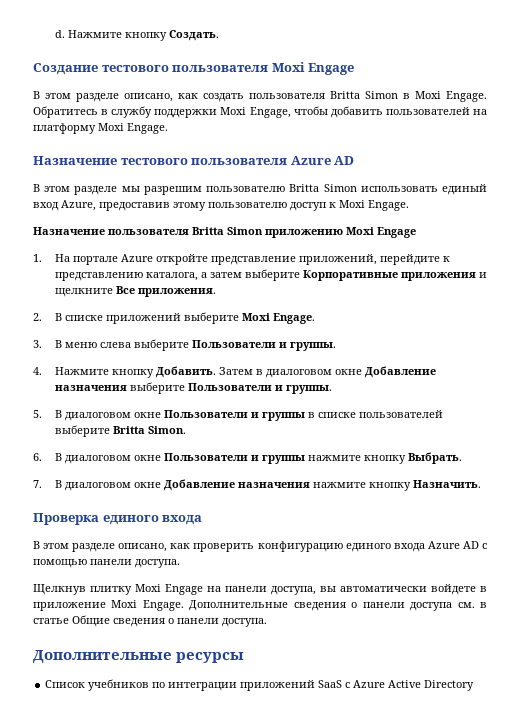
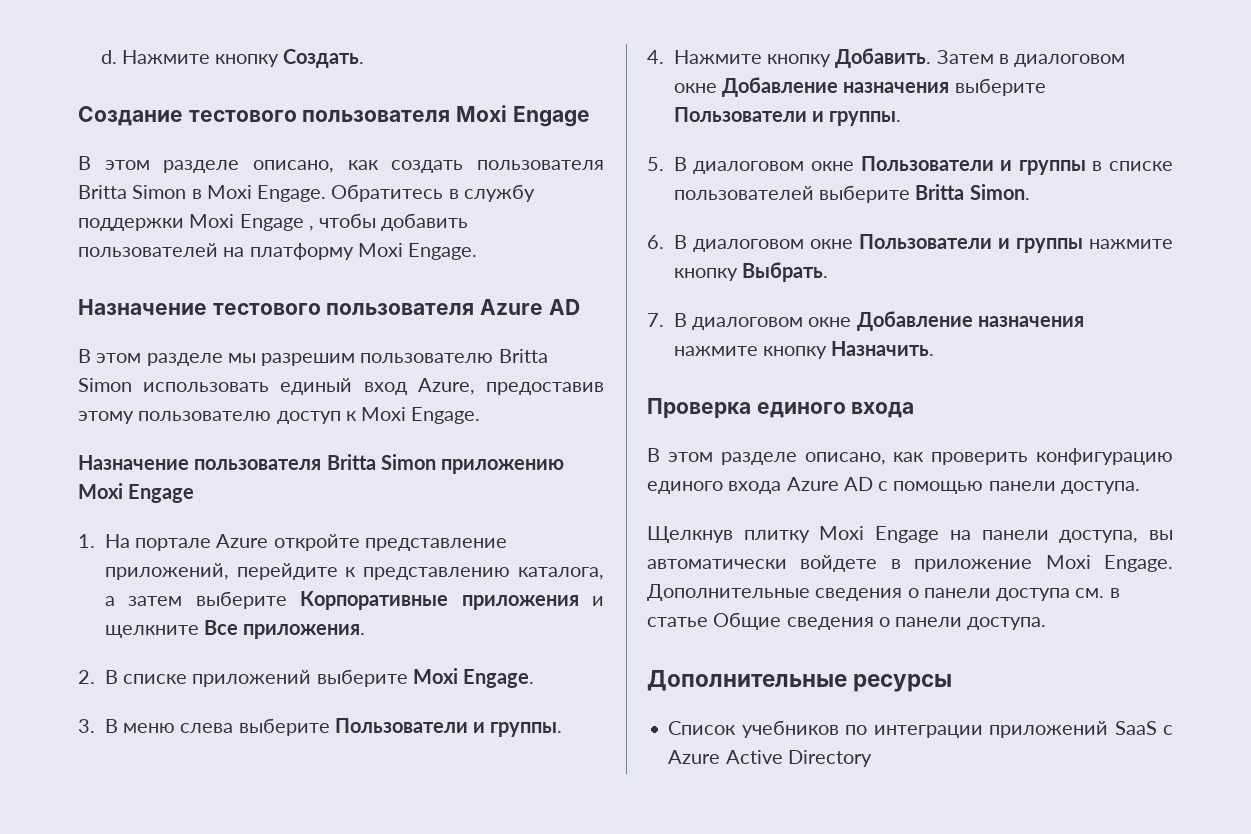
- Обратитесь в службу поддержки Moxi Engage, чтобы добавить пользователей на платформу Moxi Engage.
+ Обратитесь в службу поддержки Moxi Engage , чтобы добавить пользователей на платформу Moxi Engage.

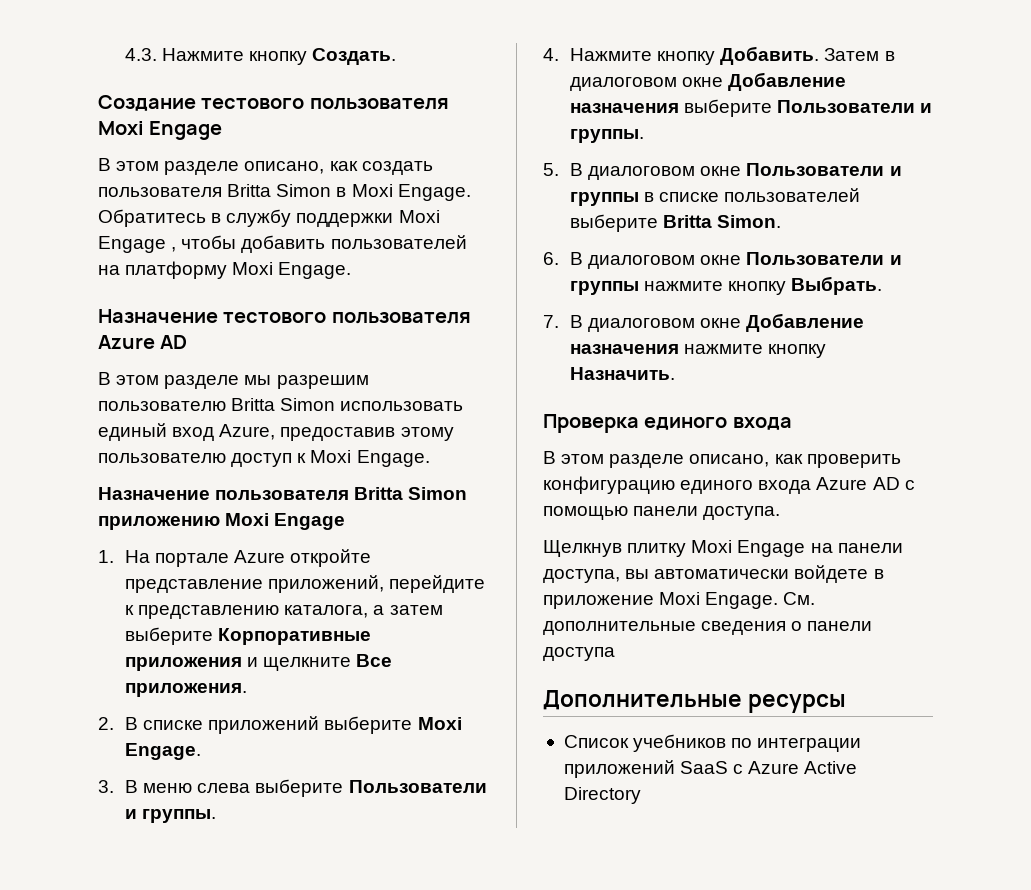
- d. Нажмите кнопку Создать.
+ 4.3. Нажмите кнопку Создать.
- Дополнительные сведения о панели доступа см. в статье Общие сведения о панели доступа.
+ См. дополнительные сведения о панели доступа

